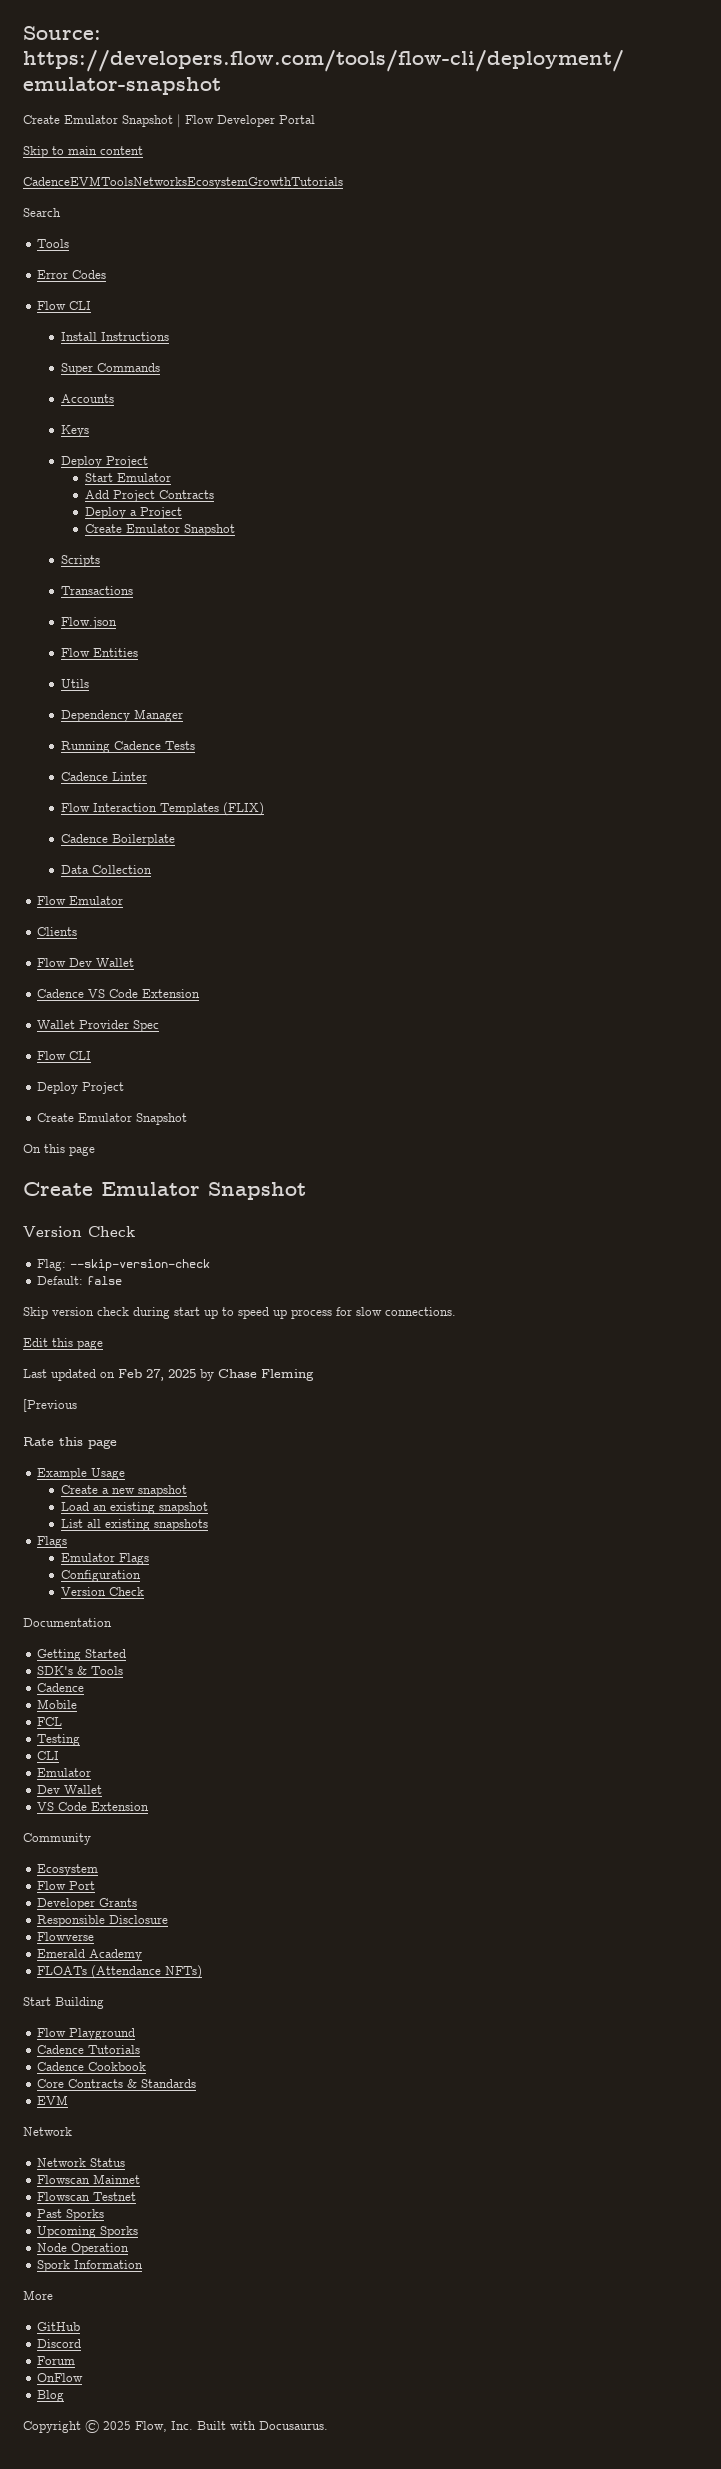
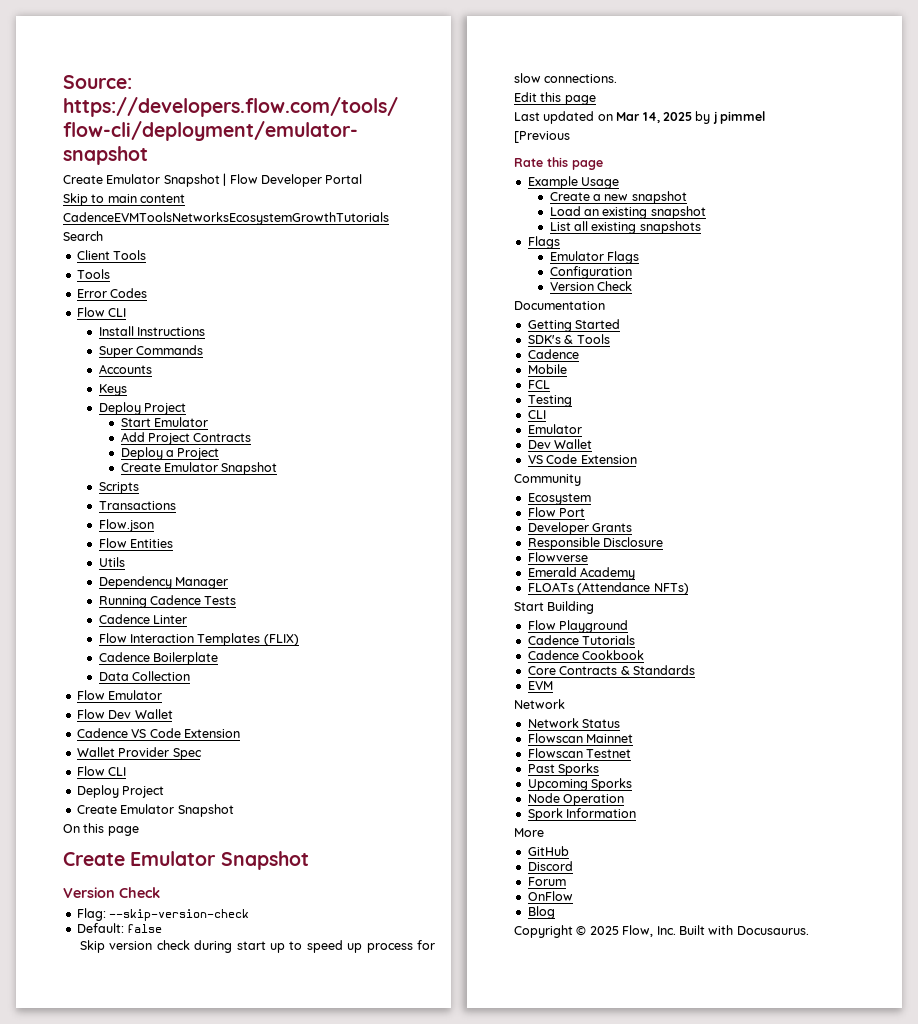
+ Client Tools
- Clients
- Last updated on Feb 27, 2025 by Chase Fleming
+ Last updated on Mar 14, 2025 by j pimmel

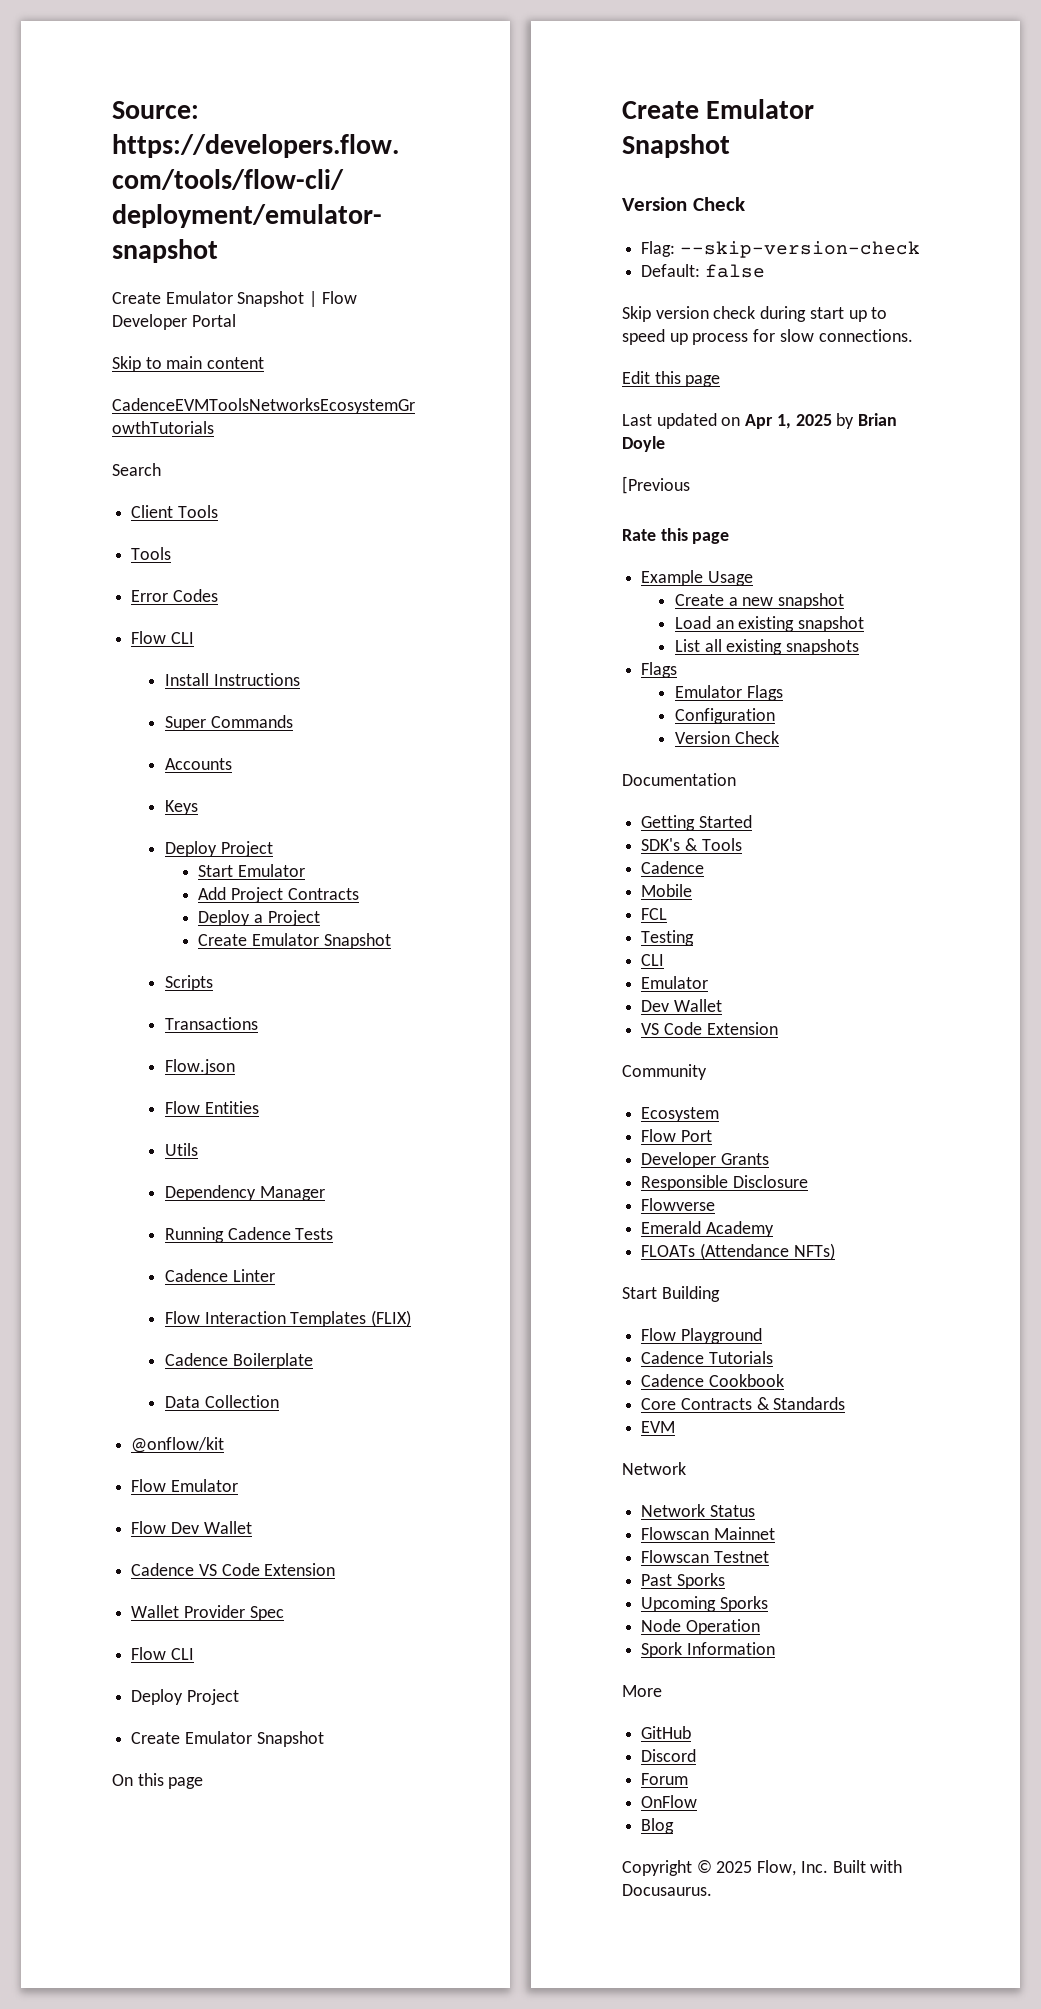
+ @onflow/kit
- Last updated on Mar 14, 2025 by j pimmel
+ Last updated on Apr 1, 2025 by Brian Doyle

